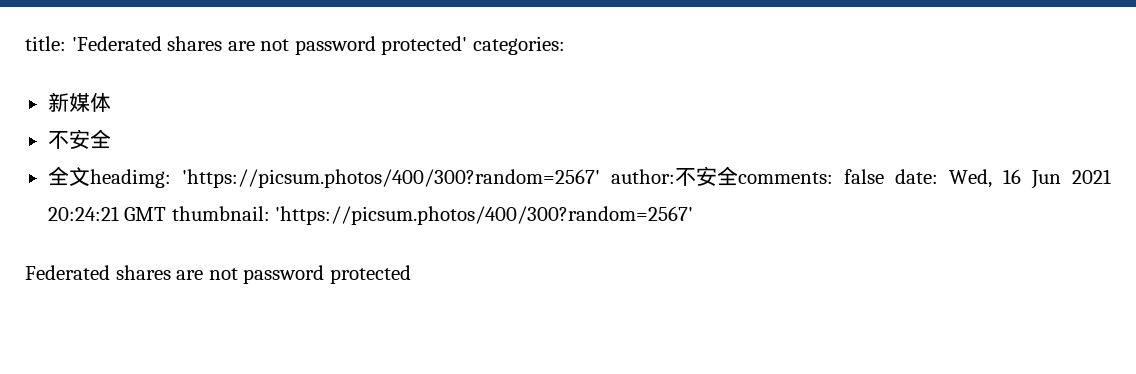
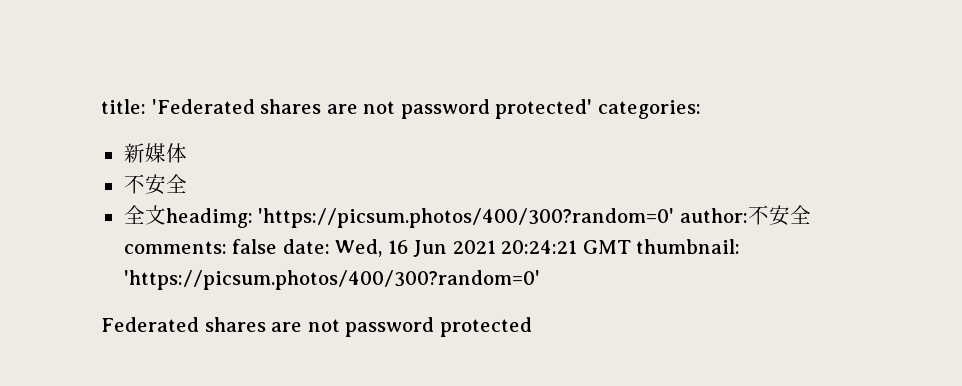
- 全文headimg: 'https://picsum.photos/400/300?random=2567' author:不安全comments: false date: Wed, 16 Jun 2021 20:24:21 GMT thumbnail: 'https://picsum.photos/400/300?random=2567'
+ 全文headimg: 'https://picsum.photos/400/300?random=0' author:不安全comments: false date: Wed, 16 Jun 2021 20:24:21 GMT thumbnail: 'https://picsum.photos/400/300?random=0'

